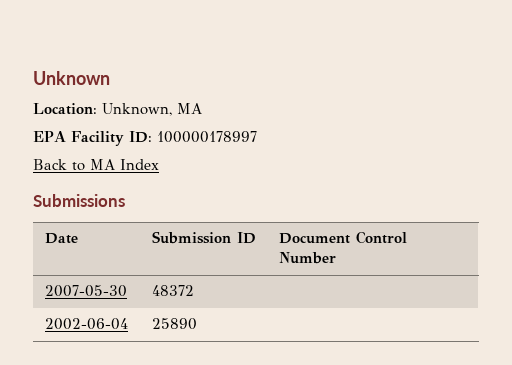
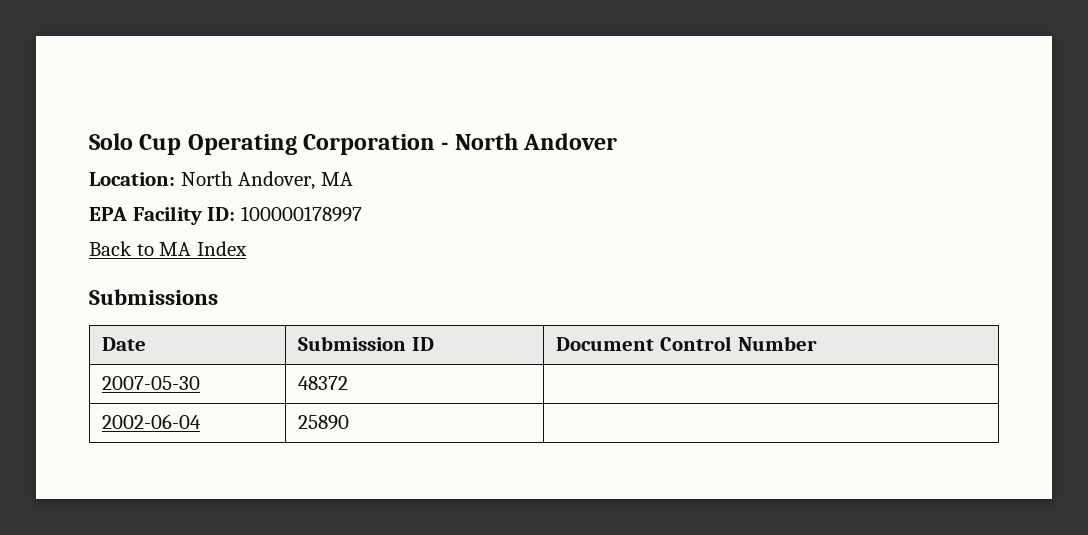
- Unknown
+ Solo Cup Operating Corporation - North Andover
- Location: Unknown, MA
+ Location: North Andover, MA

